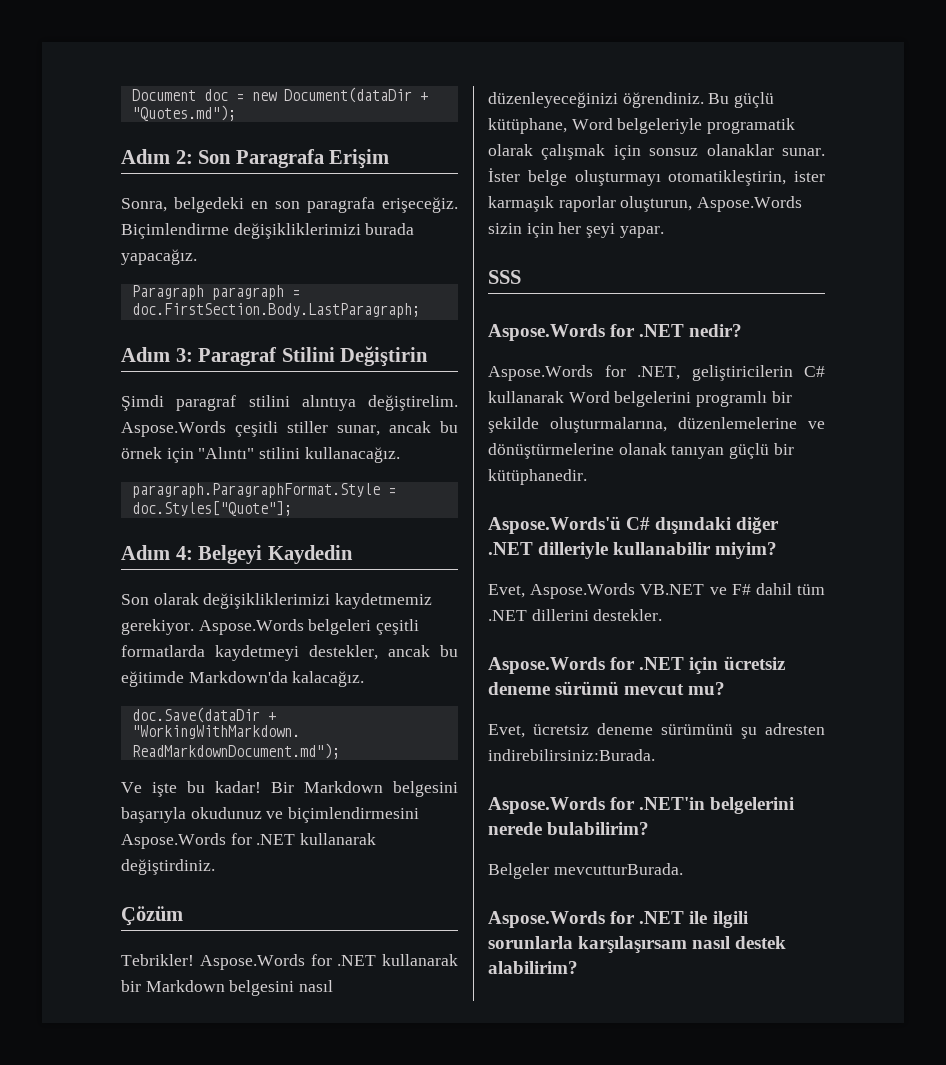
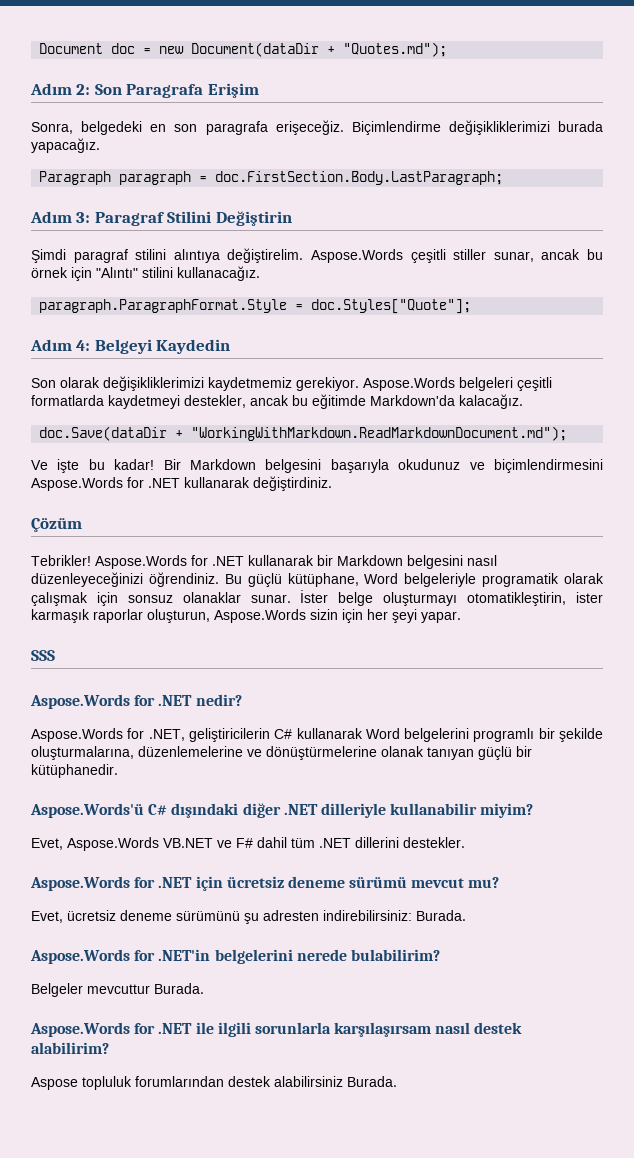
- Evet, ücretsiz deneme sürümünü şu adresten indirebilirsiniz:Burada.
+ Evet, ücretsiz deneme sürümünü şu adresten indirebilirsiniz: Burada.
- Belgeler mevcutturBurada.
+ Belgeler mevcuttur Burada.
+ Aspose topluluk forumlarından destek alabilirsiniz Burada.

